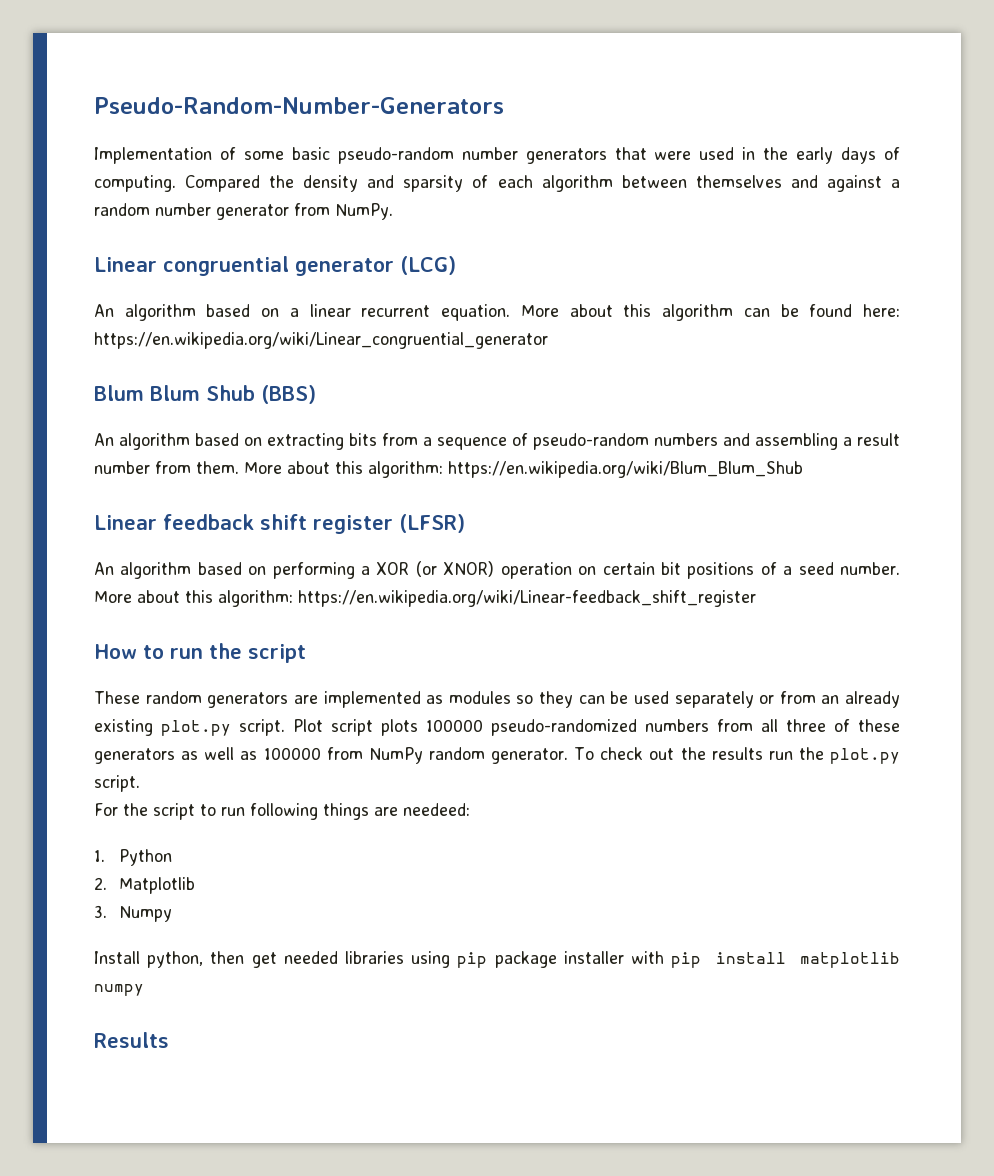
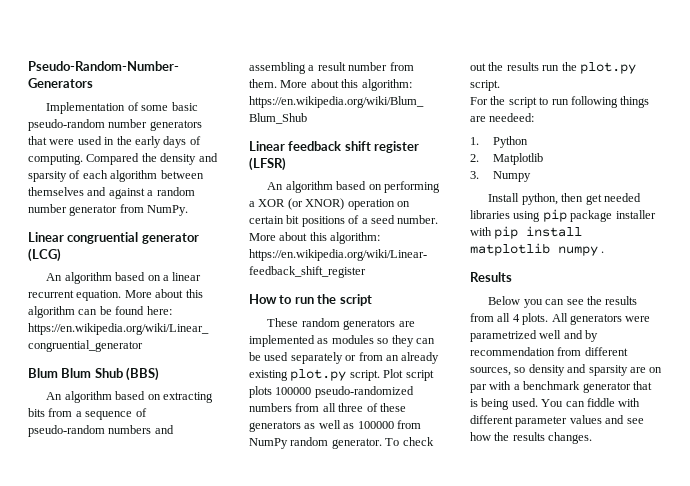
- Install python, then get needed libraries using pip package installer with pip install matplotlib numpy
+ Install python, then get needed libraries using pip package installer with pip install matplotlib numpy .
+ Below you can see the results from all 4 plots. All generators were parametrized well and by recommendation from different sources, so density and sparsity are on par with a benchmark generator that is being used. You can fiddle with different parameter values and see how the results changes.

